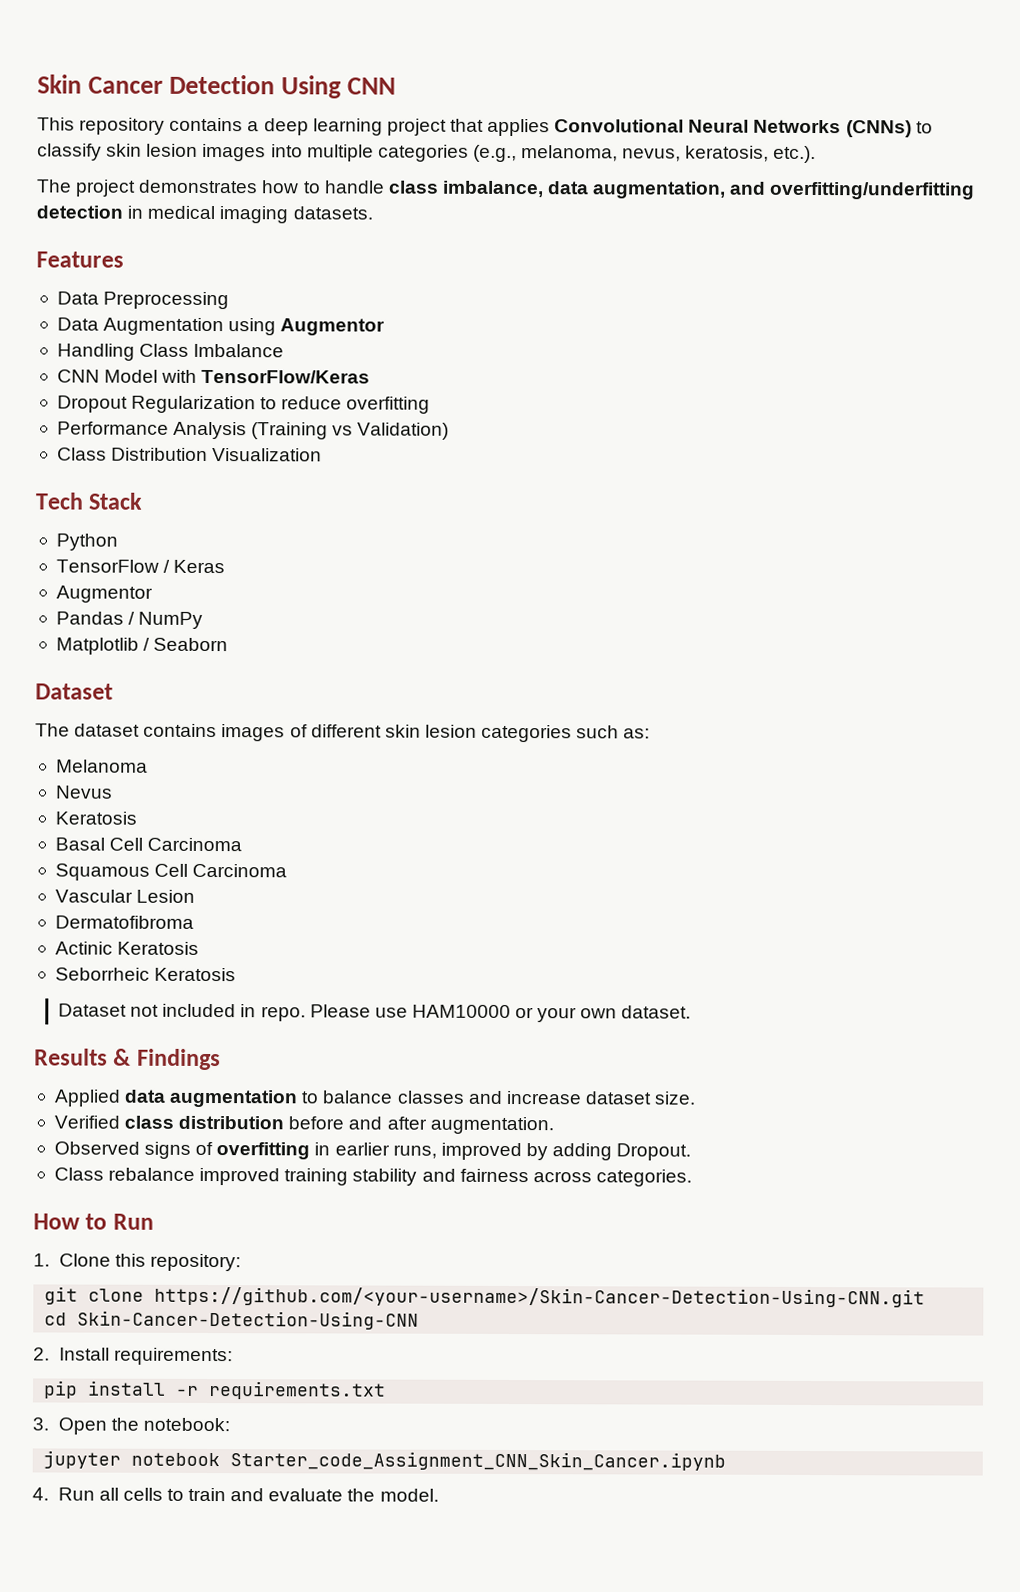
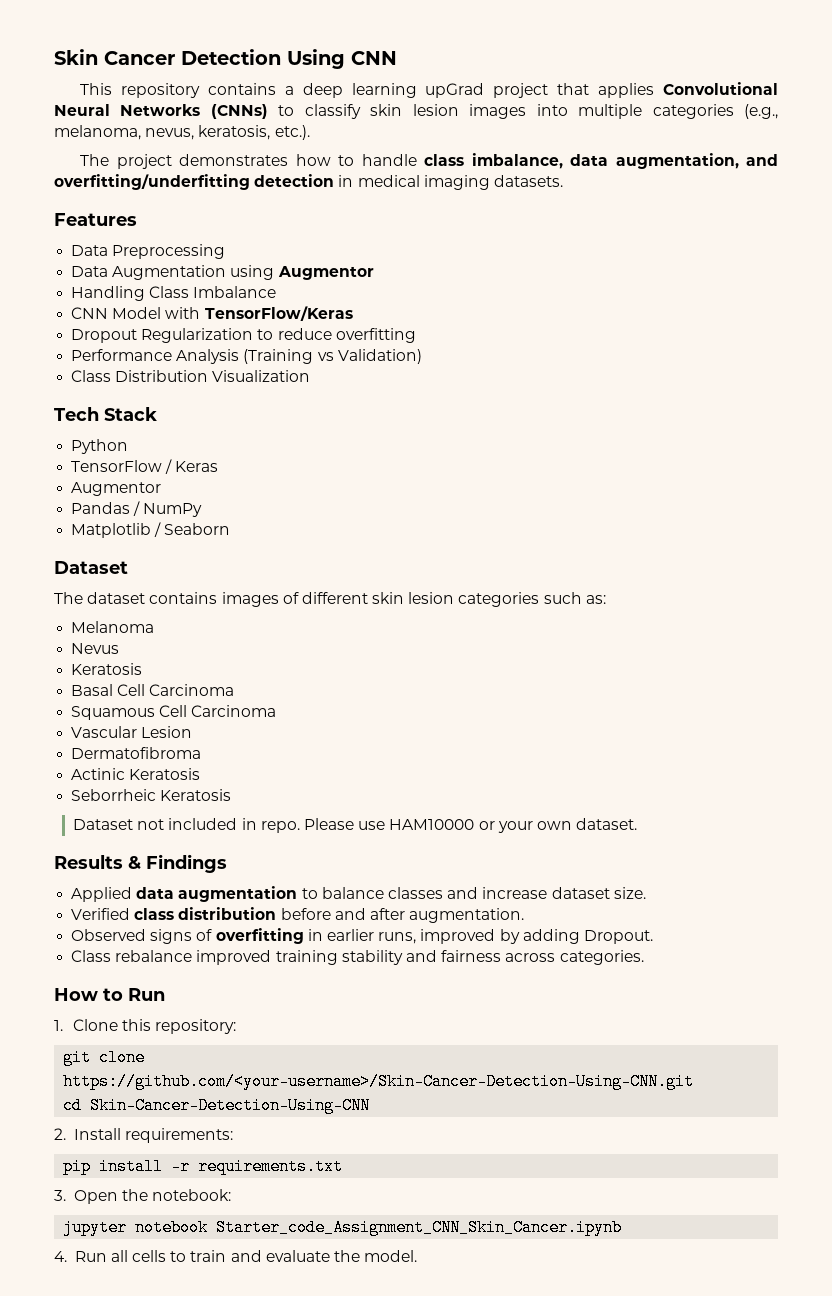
- This repository contains a deep learning project that applies Convolutional Neural Networks (CNNs) to classify skin lesion images into multiple categories (e.g., melanoma, nevus, keratosis, etc.).
+ This repository contains a deep learning upGrad project that applies Convolutional Neural Networks (CNNs) to classify skin lesion images into multiple categories (e.g., melanoma, nevus, keratosis, etc.).

